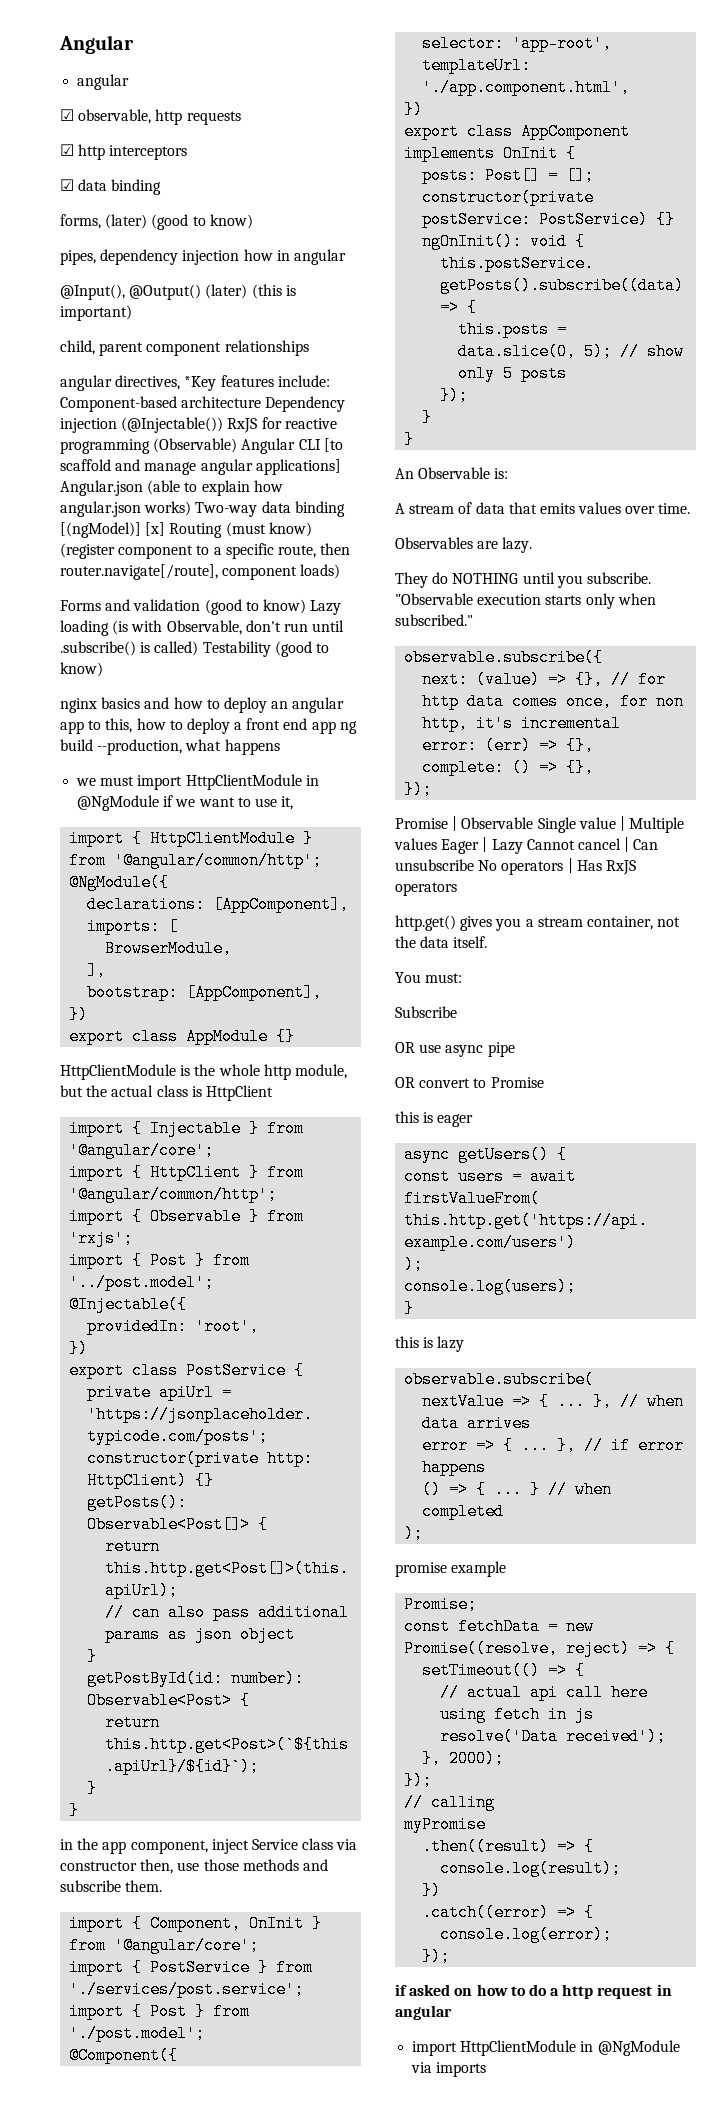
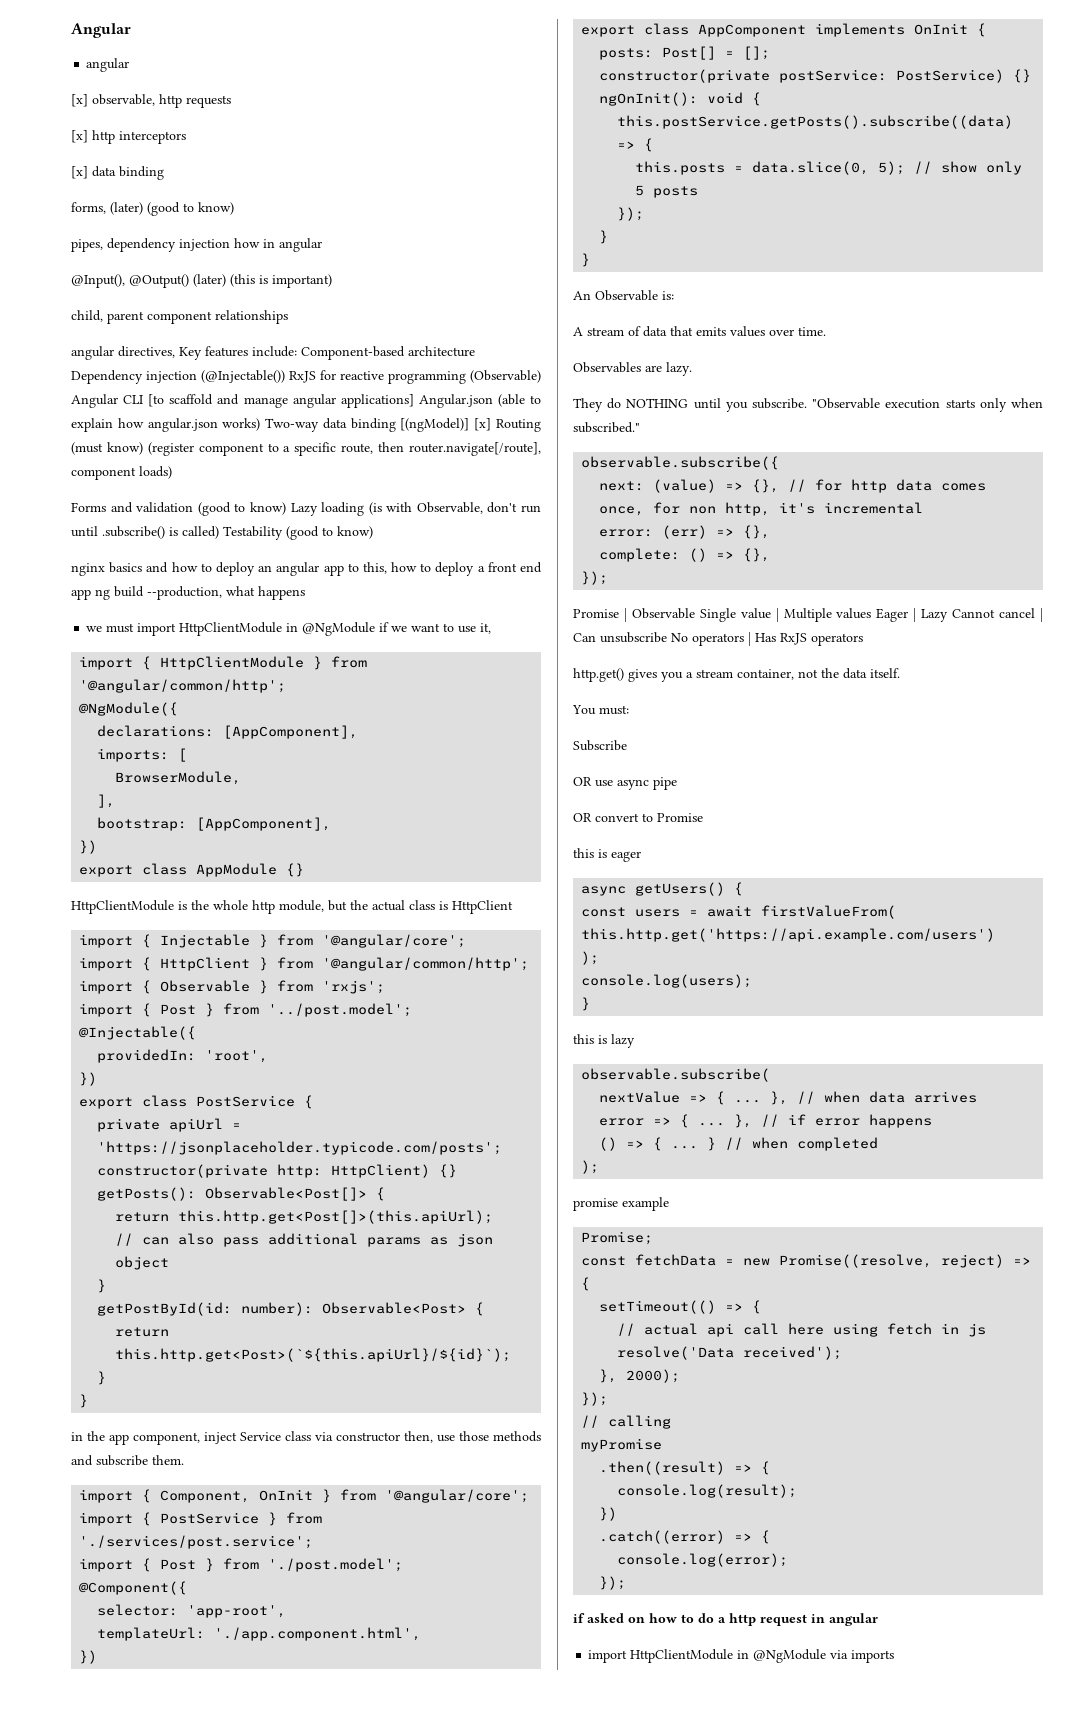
- ☑ observable, http requests
+ [x] observable, http requests
- ☑ http interceptors
+ [x] http interceptors
- ☑ data binding
+ [x] data binding
- angular directives, *Key features include: Component-based architecture Dependency injection (@Injectable()) RxJS for reactive programming (Observable) Angular CLI [to scaffold and manage angular applications] Angular.json (able to explain how angular.json works) Two-way data binding [(ngModel)] [x] Routing (must know) (register component to a specific route, then router.navigate[/route], component loads)
+ angular directives, Key features include: Component-based architecture Dependency injection (@Injectable()) RxJS for reactive programming (Observable) Angular CLI [to scaffold and manage angular applications] Angular.json (able to explain how angular.json works) Two-way data binding [(ngModel)] [x] Routing (must know) (register component to a specific route, then router.navigate[/route], component loads)

